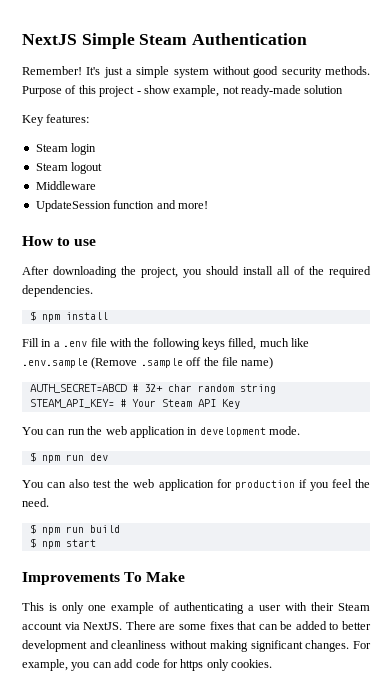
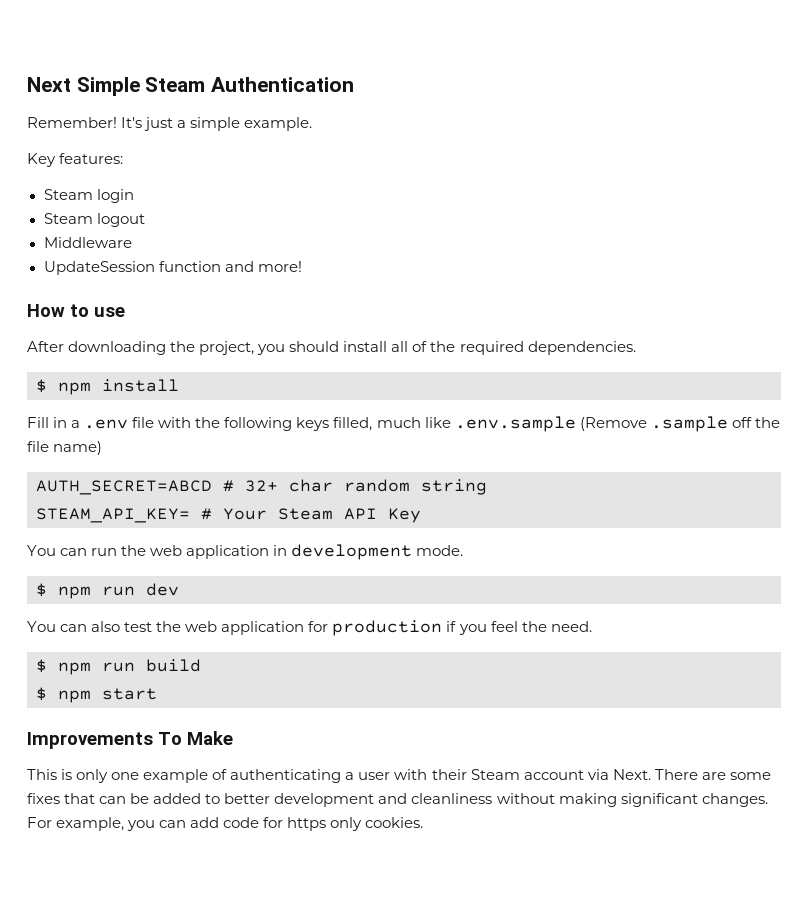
- NextJS Simple Steam Authentication
+ Next Simple Steam Authentication
- It's just a simple system without good security methods. Purpose of this project - show example, not ready-made solution
+ It's just a simple example.
- This is only one example of authenticating a user with their Steam account via NextJS.
+ This is only one example of authenticating a user with their Steam account via Next.

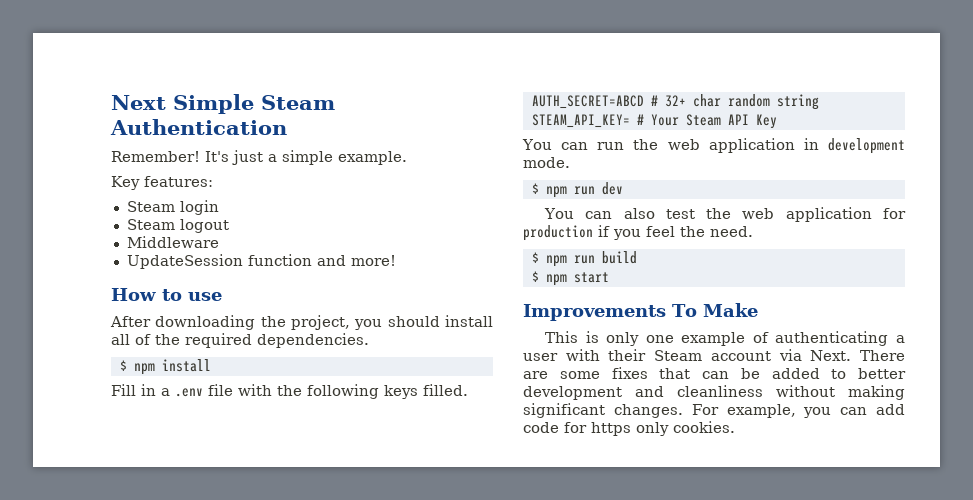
- Fill in a .env file with the following keys filled, much like .env.sample (Remove .sample off the file name)
+ Fill in a .env file with the following keys filled.

